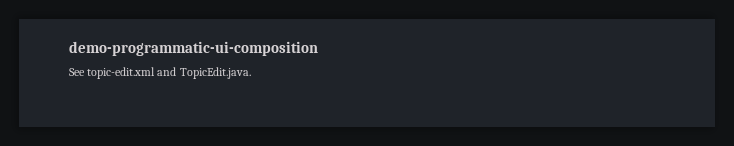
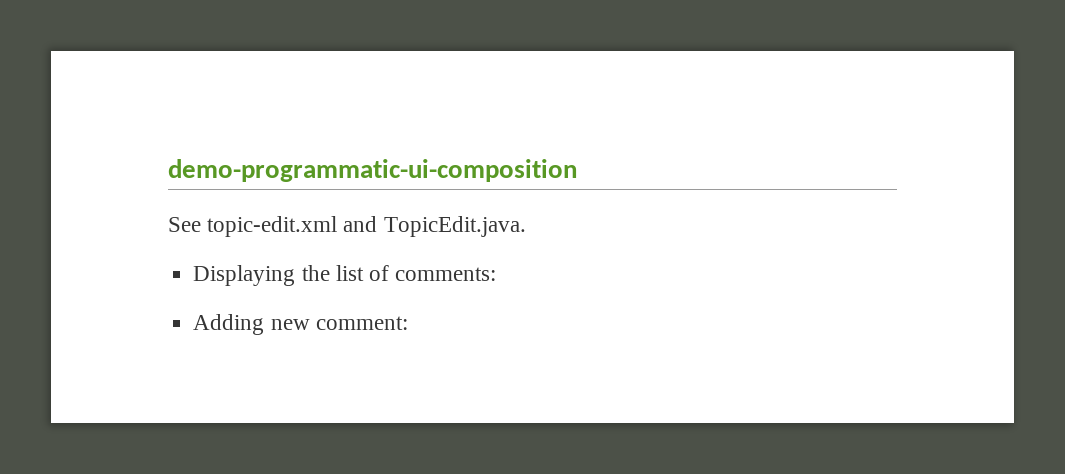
+ Displaying the list of comments:
+ Adding new comment:

